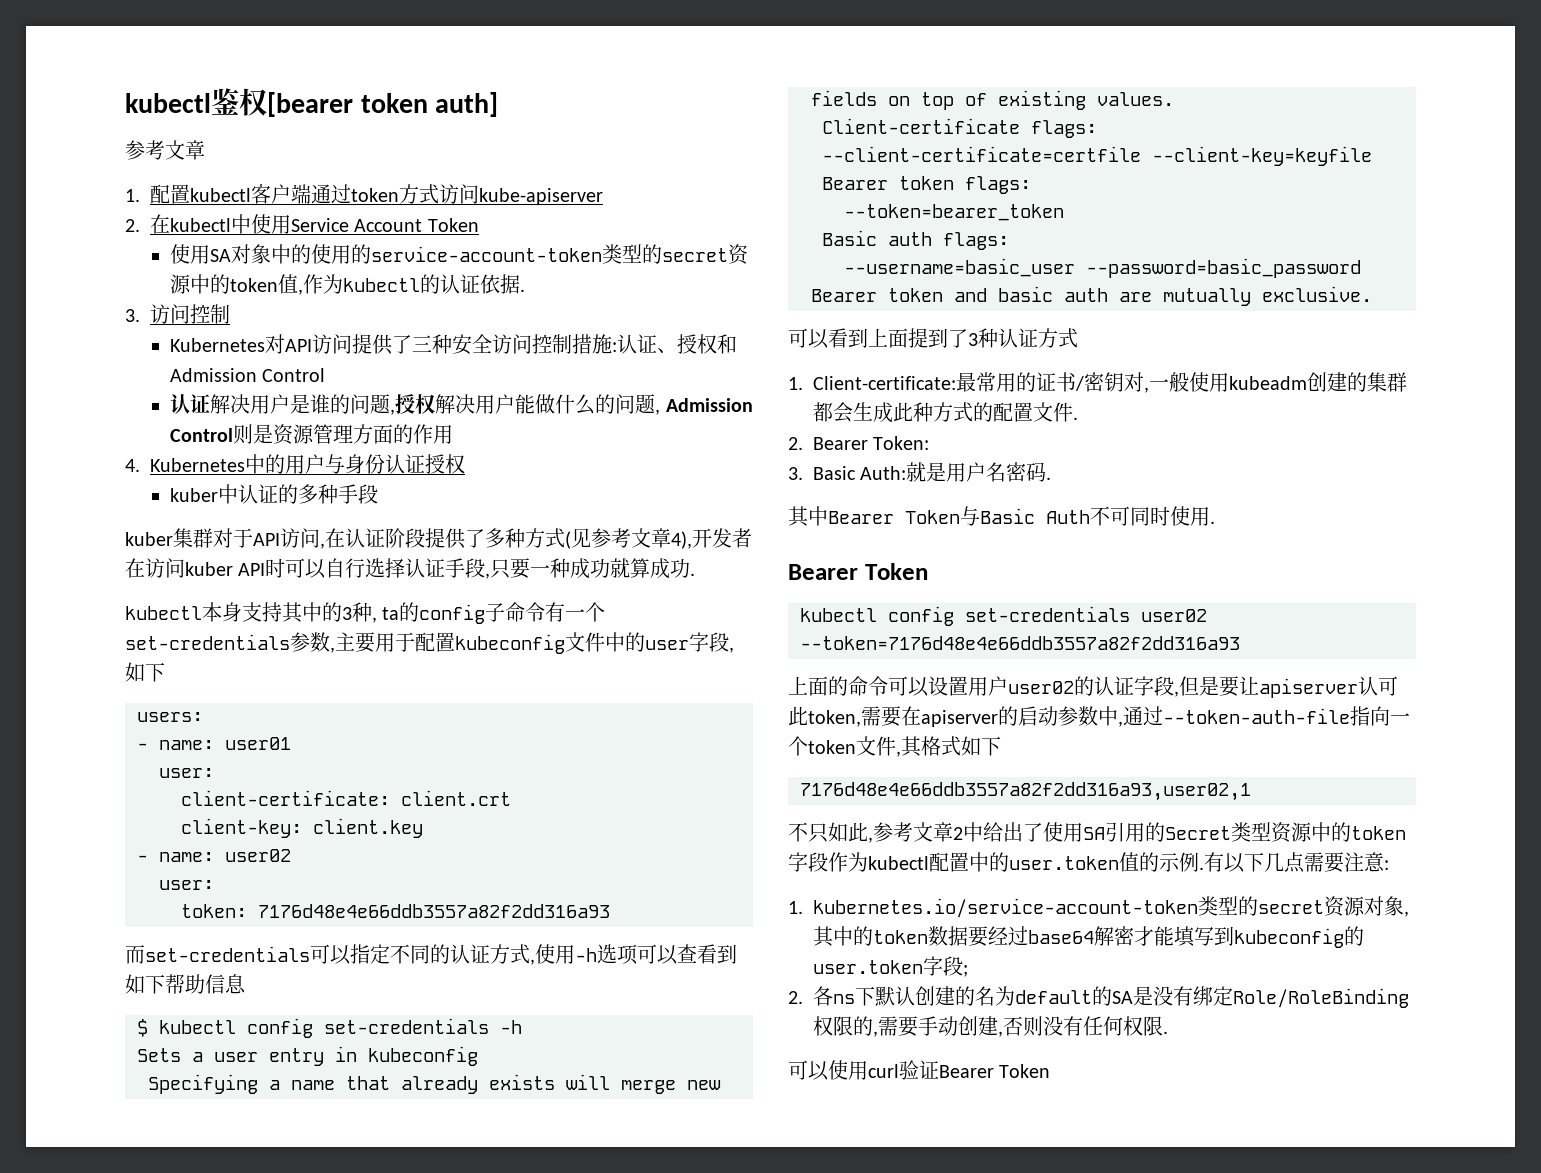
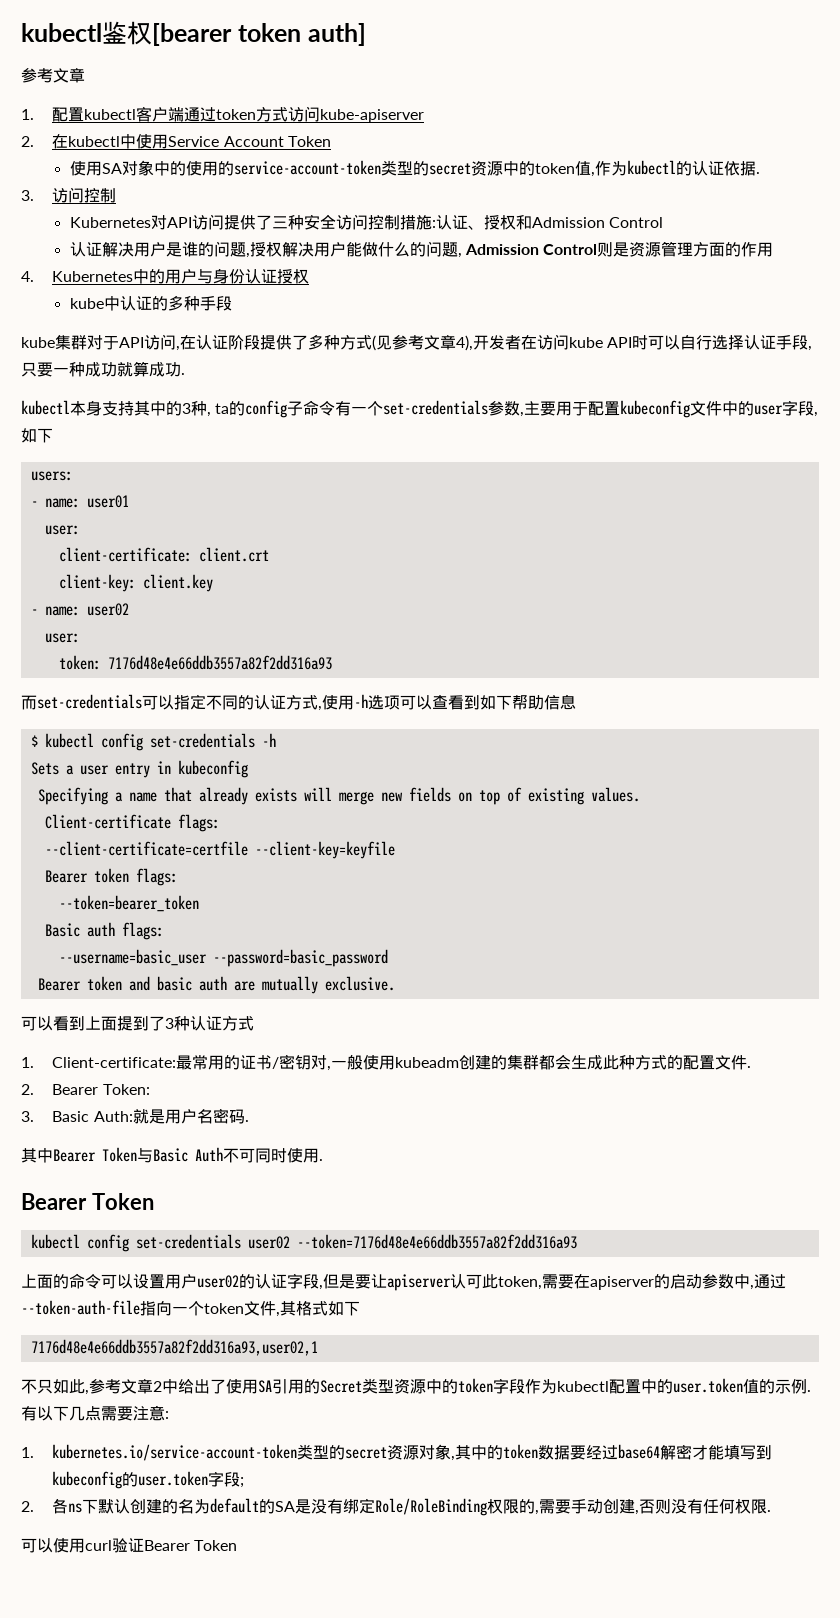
- kuber中认证的多种手段
+ kube中认证的多种手段
- kuber集群对于API访问,在认证阶段提供了多种方式(见参考文章4),开发者在访问kuber API时可以自行选择认证手段,只要一种成功就算成功.
+ kube集群对于API访问,在认证阶段提供了多种方式(见参考文章4),开发者在访问kube API时可以自行选择认证手段,只要一种成功就算成功.

